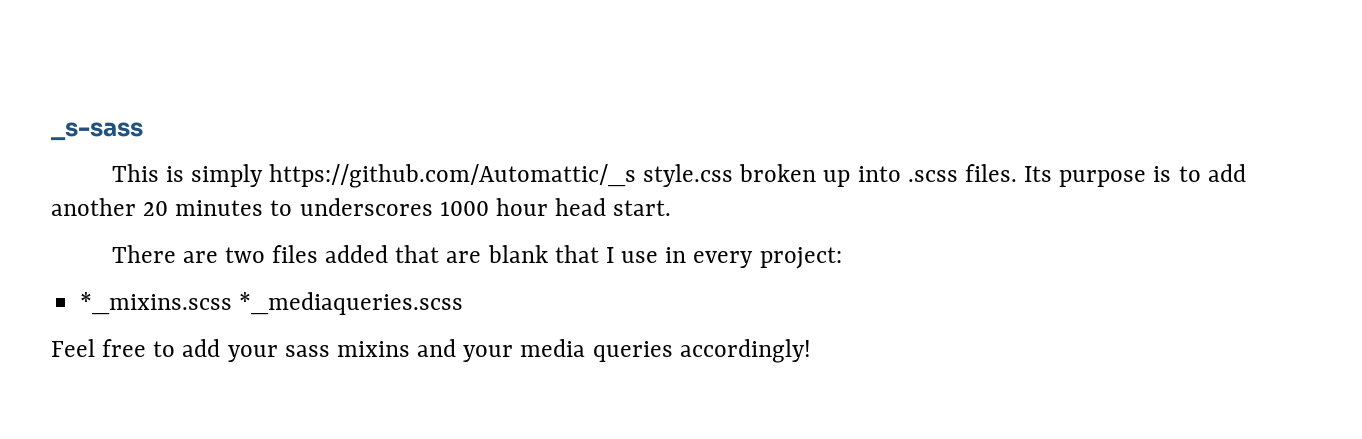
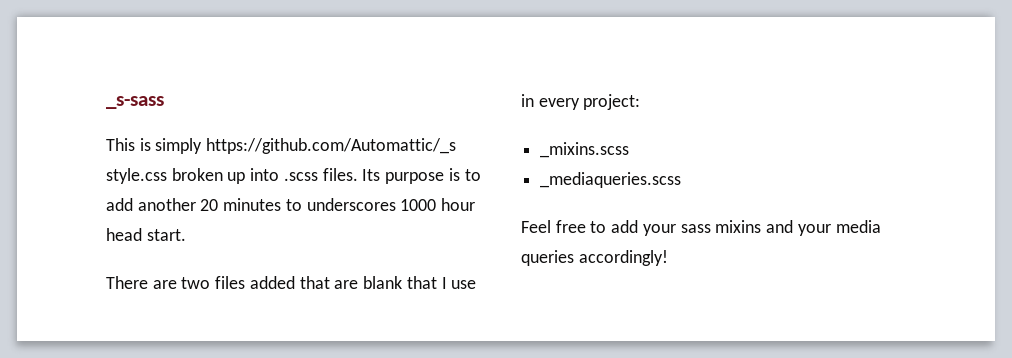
- *_mixins.scss *_mediaqueries.scss
+ _mixins.scss
+ _mediaqueries.scss

